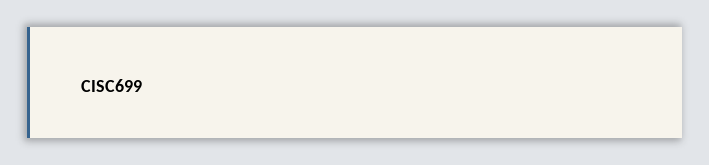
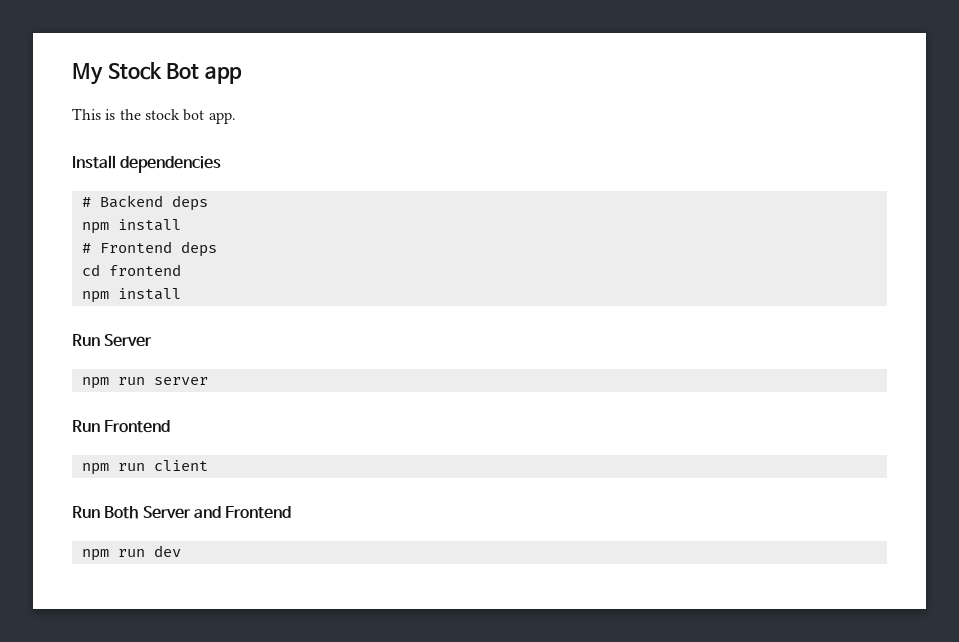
- CISC699
+ My Stock Bot app
+ This is the stock bot app.
+ Install dependencies
+ # Backend deps
+ npm install
+ # Frontend deps
+ cd frontend
+ npm install
+ Run Server
+ npm run server
+ Run Frontend
+ npm run client
+ Run Both Server and Frontend
+ npm run dev

